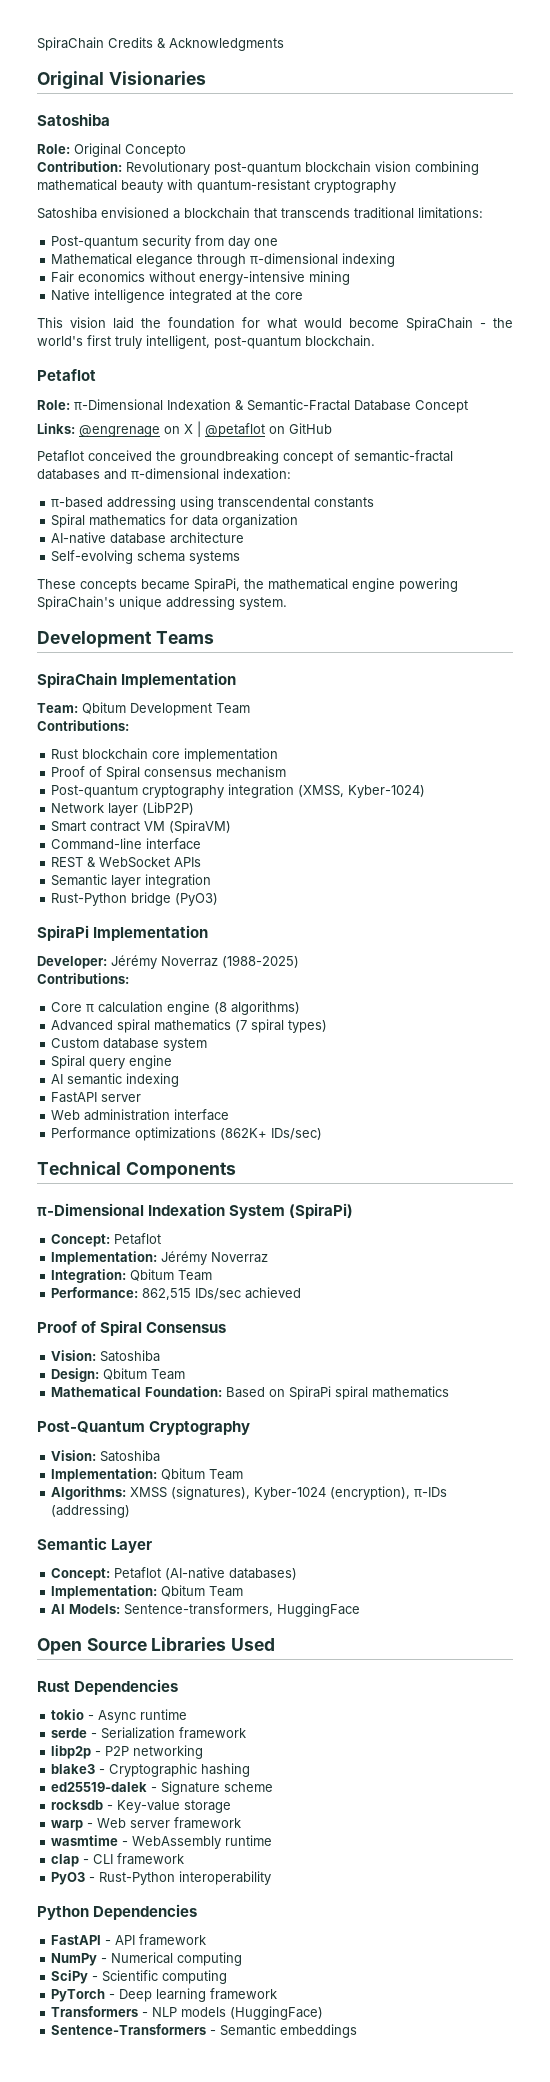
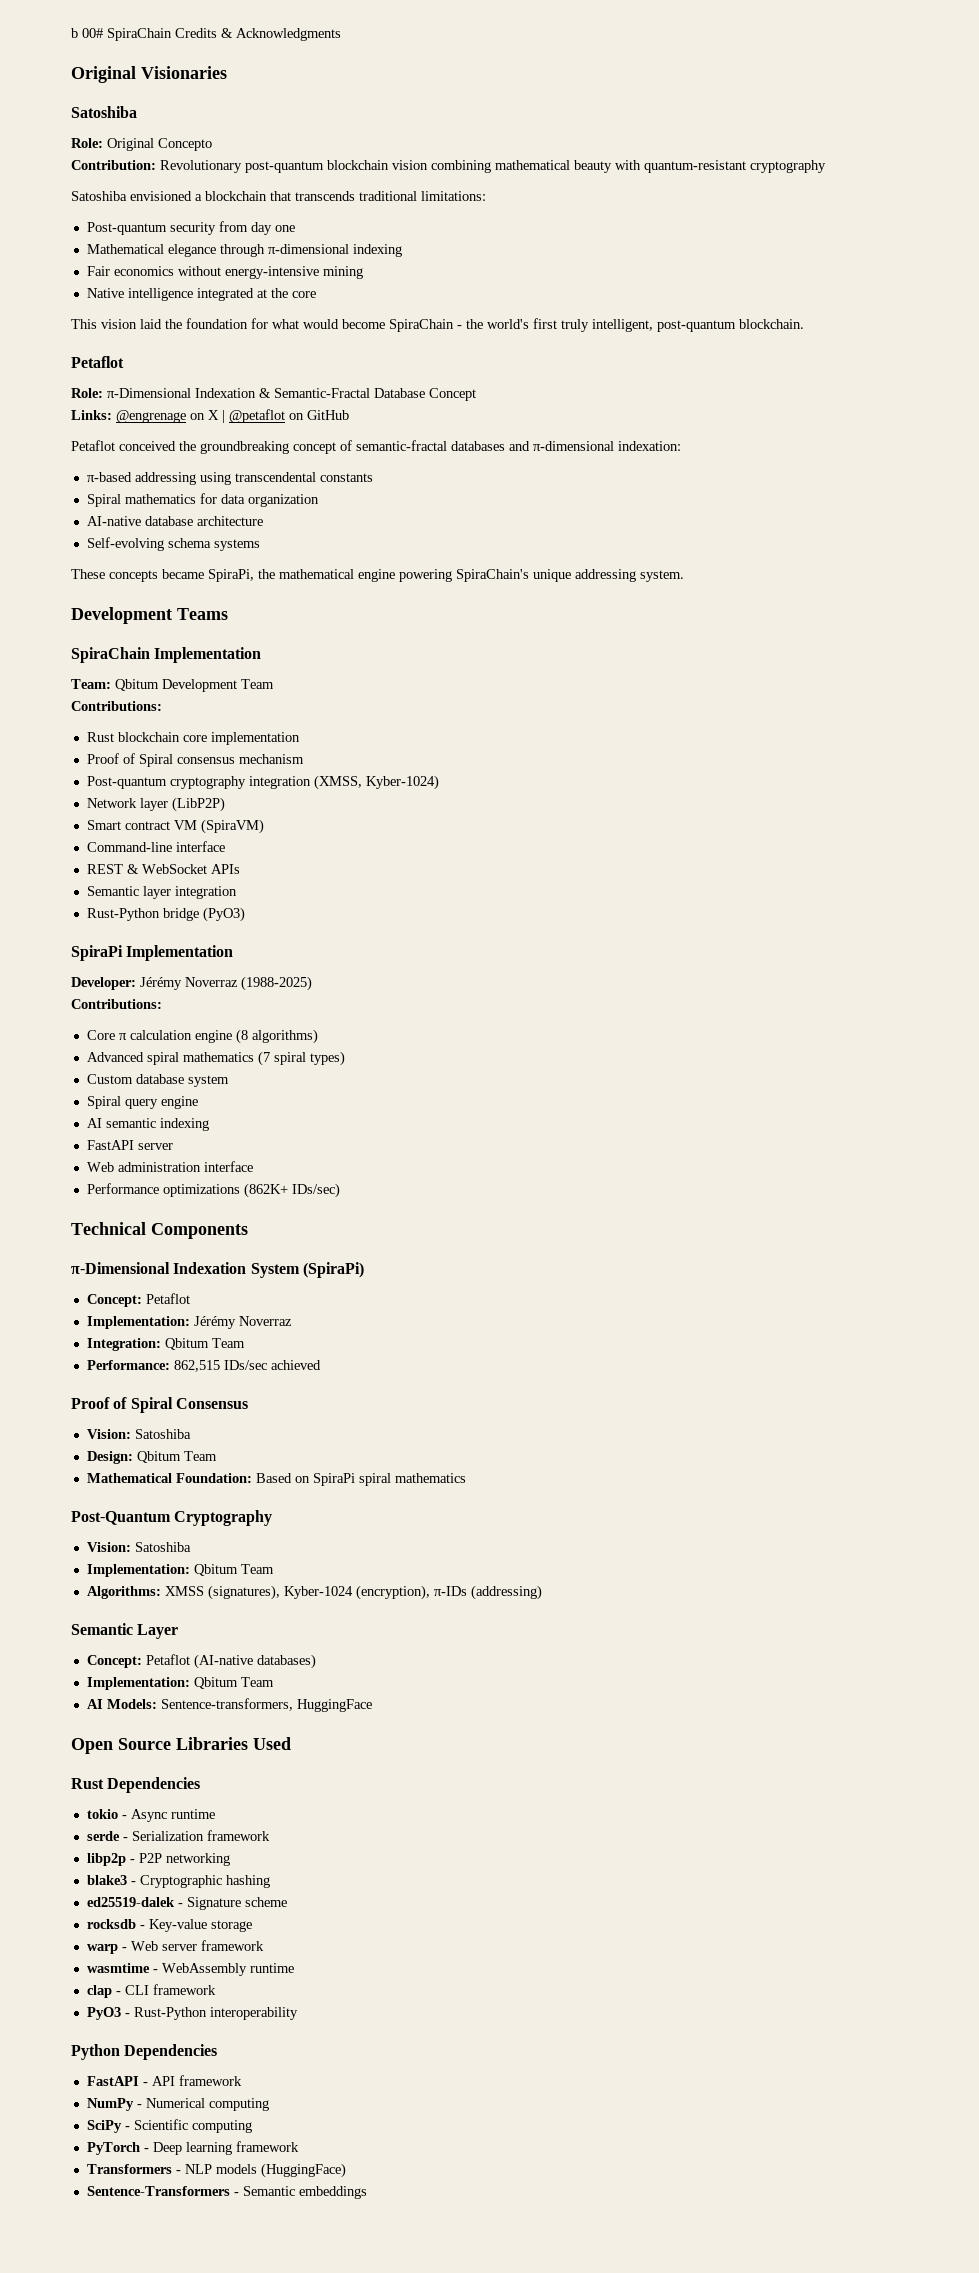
- SpiraChain Credits & Acknowledgments
+ b 00# SpiraChain Credits & Acknowledgments

